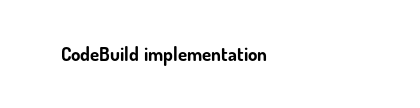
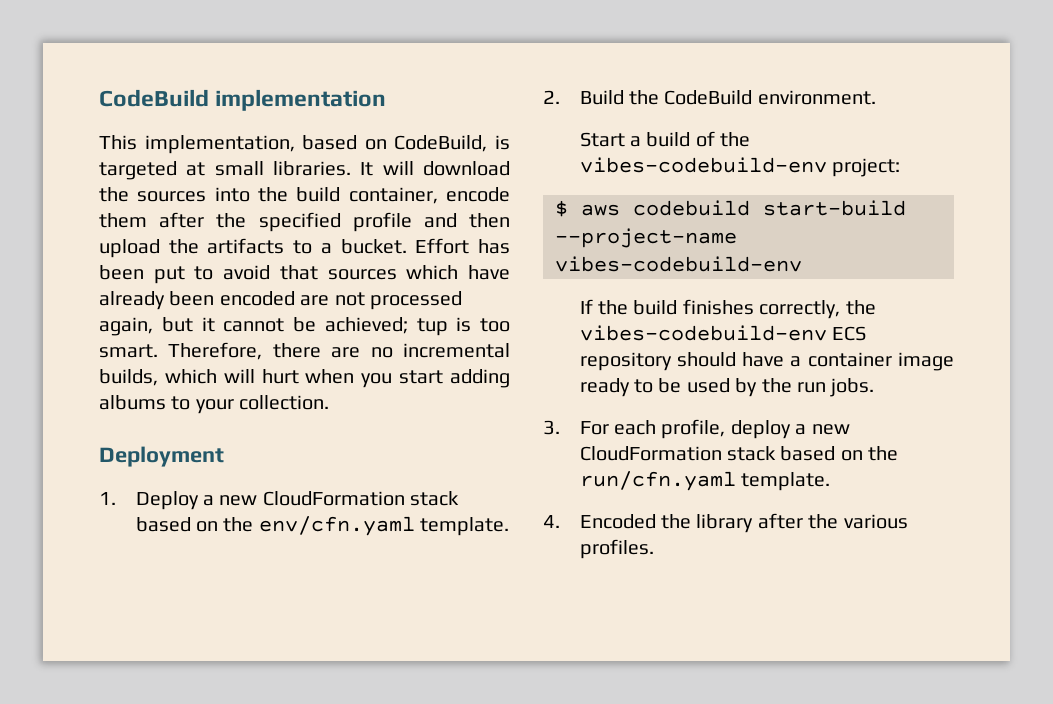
+ This implementation, based on CodeBuild, is targeted at small libraries. It will download the sources into the build container, encode them after the specified profile and then upload the artifacts to a bucket. Effort has been put to avoid that sources which have already been encoded are not processed again, but it cannot be achieved; tup is too smart. Therefore, there are no incremental builds, which will hurt when you start adding albums to your collection.
+ Deployment
+ 1. Deploy a new CloudFormation stack based on the env/cfn.yaml template.
+ 2. Build the CodeBuild environment.
+ Start a build of the vibes-codebuild-env project:
+ $ aws codebuild start-build --project-name vibes-codebuild-env
+ If the build finishes correctly, the vibes-codebuild-env ECS repository should have a container image ready to be used by the run jobs.
+ 3. For each profile, deploy a new CloudFormation stack based on the run/cfn.yaml template.
+ 4. Encoded the library after the various profiles.

